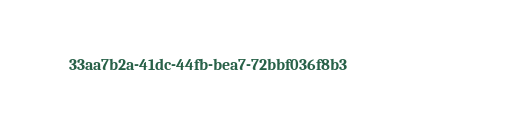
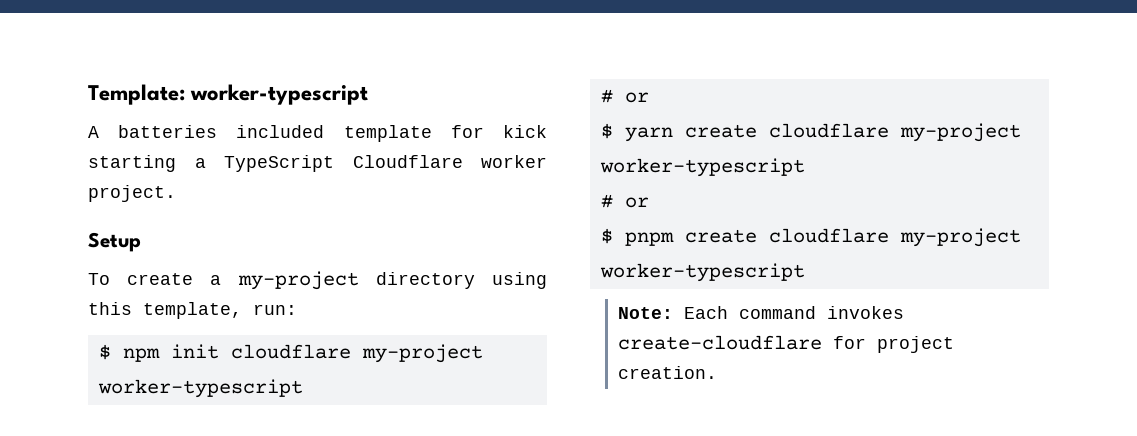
- 33aa7b2a-41dc-44fb-bea7-72bbf036f8b3
+ Template: worker-typescript
+ A batteries included template for kick starting a TypeScript Cloudflare worker project.
+ Setup
+ To create a my-project directory using this template, run:
+ $ npm init cloudflare my-project worker-typescript
+ # or
+ $ yarn create cloudflare my-project worker-typescript
+ # or
+ $ pnpm create cloudflare my-project worker-typescript
+ Note: Each command invokes create-cloudflare for project creation.

